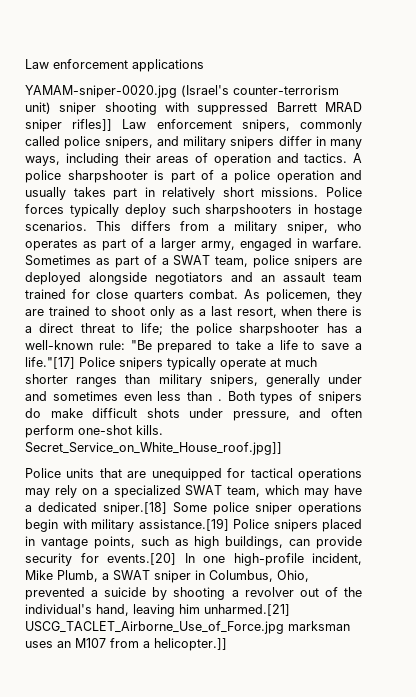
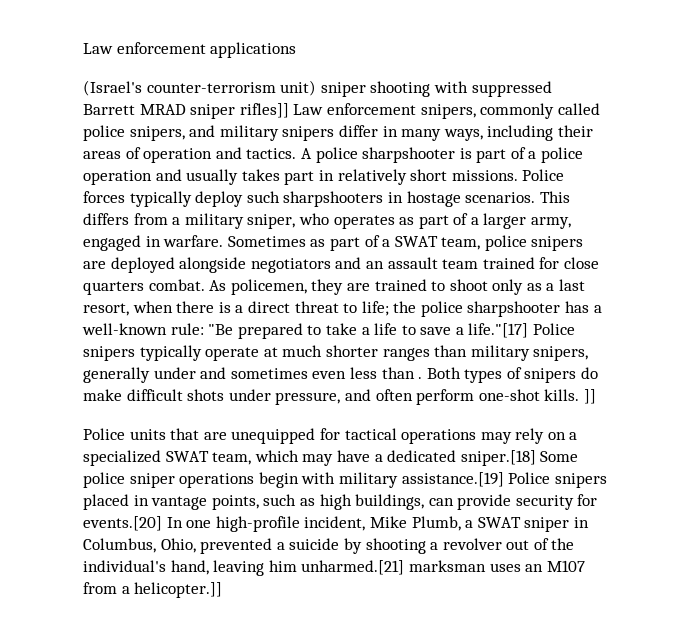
- YAMAM-sniper-0020.jpg (Israel's counter-terrorism unit) sniper shooting with suppressed Barrett MRAD sniper rifles]] Law enforcement snipers, commonly called police snipers, and military snipers differ in many ways, including their areas of operation and tactics.
+ (Israel's counter-terrorism unit) sniper shooting with suppressed Barrett MRAD sniper rifles]] Law enforcement snipers, commonly called police snipers, and military snipers differ in many ways, including their areas of operation and tactics.
- Both types of snipers do make difficult shots under pressure, and often perform one-shot kills. Secret_Service_on_White_House_roof.jpg]]
+ Both types of snipers do make difficult shots under pressure, and often perform one-shot kills. ]]
- Police units that are unequipped for tactical operations may rely on a specialized SWAT team, which may have a dedicated sniper.[18] Some police sniper operations begin with military assistance.[19] Police snipers placed in vantage points, such as high buildings, can provide security for events.[20] In one high-profile incident, Mike Plumb, a SWAT sniper in Columbus, Ohio, prevented a suicide by shooting a revolver out of the individual's hand, leaving him unharmed.[21] USCG_TACLET_Airborne_Use_of_Force.jpg marksman uses an M107 from a helicopter.]]
+ Police units that are unequipped for tactical operations may rely on a specialized SWAT team, which may have a dedicated sniper.[18] Some police sniper operations begin with military assistance.[19] Police snipers placed in vantage points, such as high buildings, can provide security for events.[20] In one high-profile incident, Mike Plumb, a SWAT sniper in Columbus, Ohio, prevented a suicide by shooting a revolver out of the individual's hand, leaving him unharmed.[21] marksman uses an M107 from a helicopter.]]

